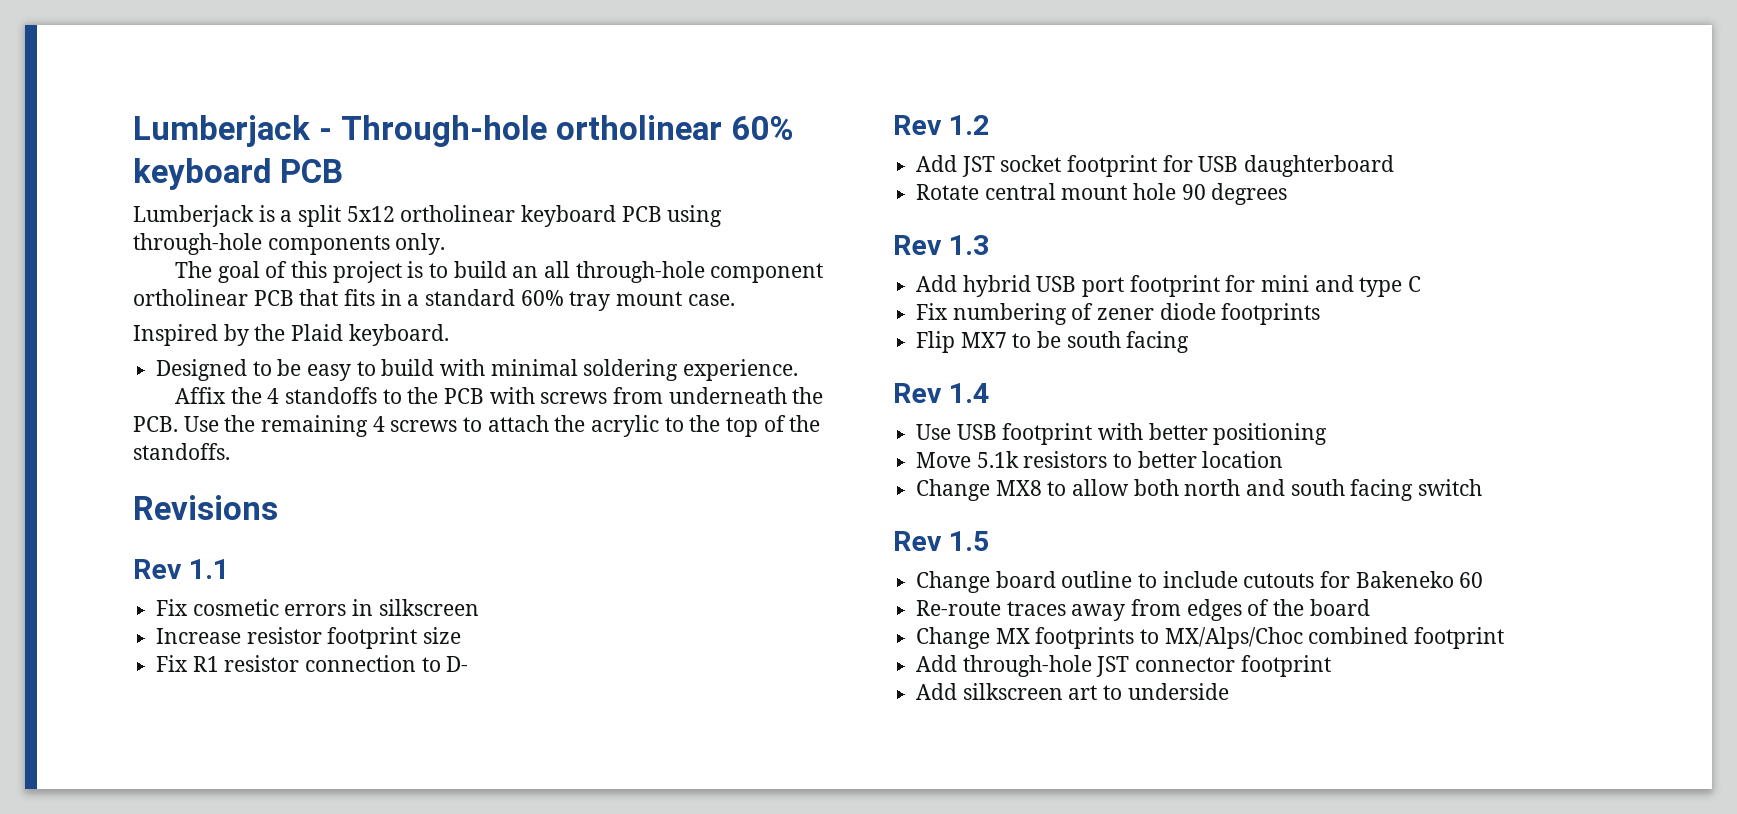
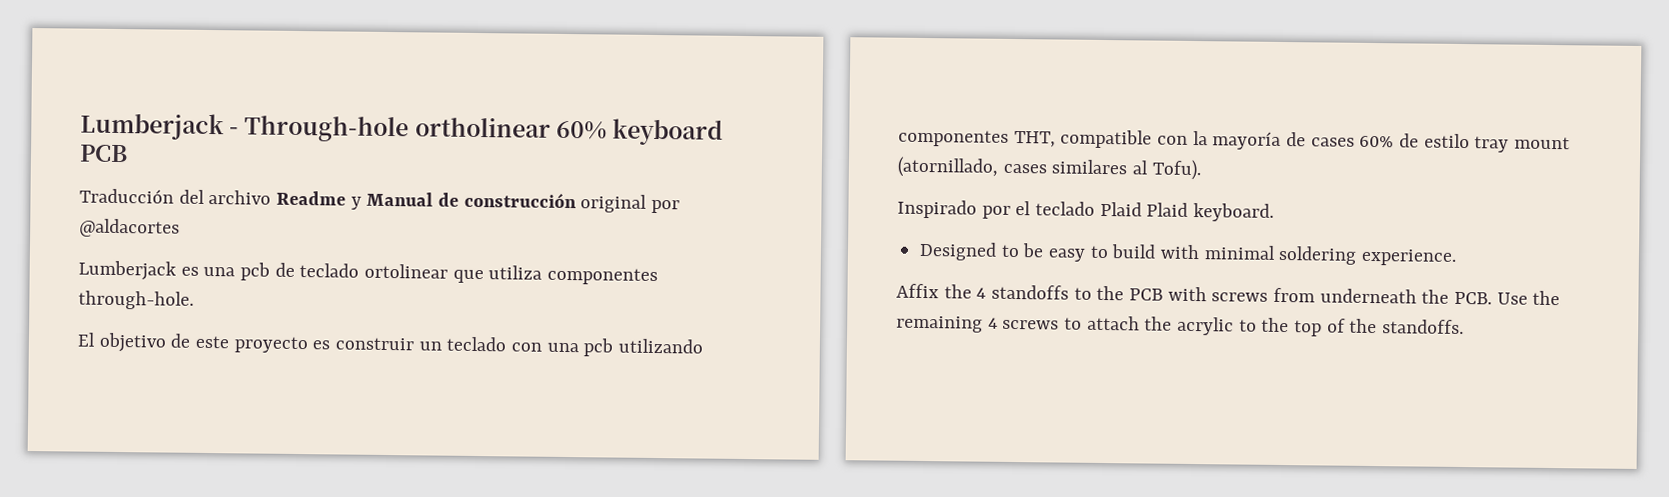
- Lumberjack is a split 5x12 ortholinear keyboard PCB using through-hole components only.
- The goal of this project is to build an all through-hole component ortholinear PCB that fits in a standard 60% tray mount case.
- Inspired by the Plaid keyboard.
+ Traducción del archivo Readme y Manual de construcción original por @aldacortes
+ Lumberjack es una pcb de teclado ortolinear que utiliza componentes through-hole.
+ El objetivo de este proyecto es construir un teclado con una pcb utilizando componentes THT, compatible con la mayoría de cases 60% de estilo tray mount (atornillado, cases similares al Tofu).
+ Inspirado por el teclado Plaid Plaid keyboard.
- Revisions
- Rev 1.1
- Fix cosmetic errors in silkscreen
- Increase resistor footprint size
- Fix R1 resistor connection to D-
- Rev 1.2
- Add JST socket footprint for USB daughterboard
- Rotate central mount hole 90 degrees
- Rev 1.3
- Add hybrid USB port footprint for mini and type C
- Fix numbering of zener diode footprints
- Flip MX7 to be south facing
- Rev 1.4
- Use USB footprint with better positioning
- Move 5.1k resistors to better location
- Change MX8 to allow both north and south facing switch
- Rev 1.5
- Change board outline to include cutouts for Bakeneko 60
- Re-route traces away from edges of the board
- Change MX footprints to MX/Alps/Choc combined footprint
- Add through-hole JST connector footprint
- Add silkscreen art to underside

